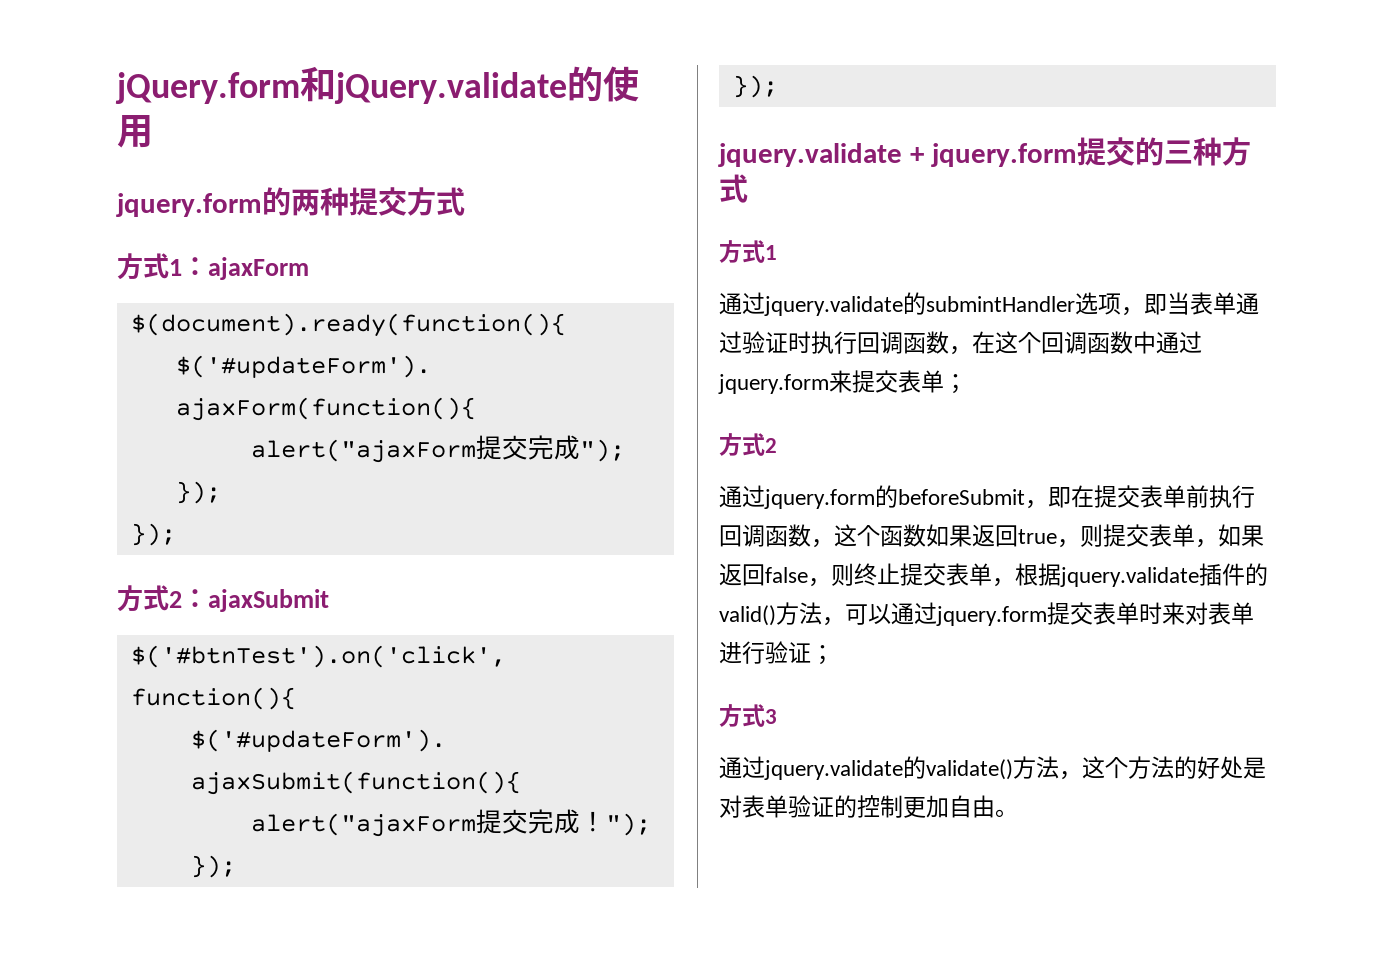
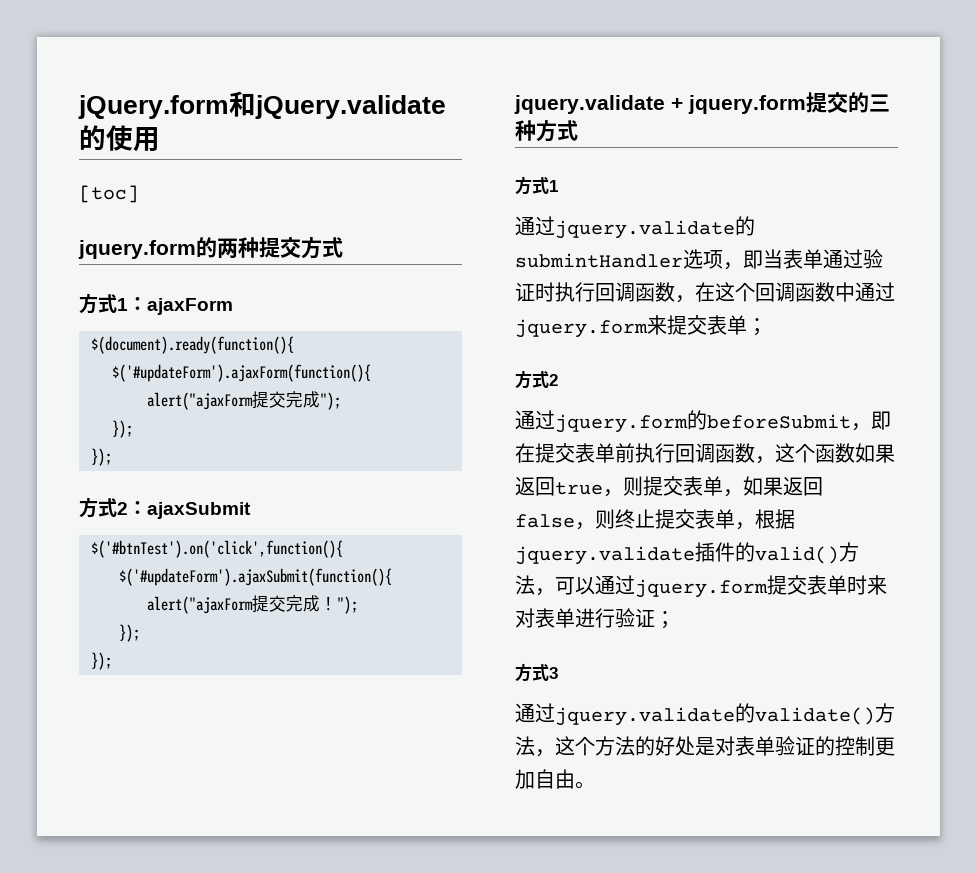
+ [toc]

